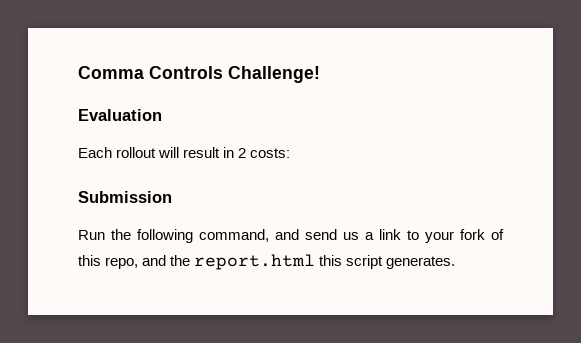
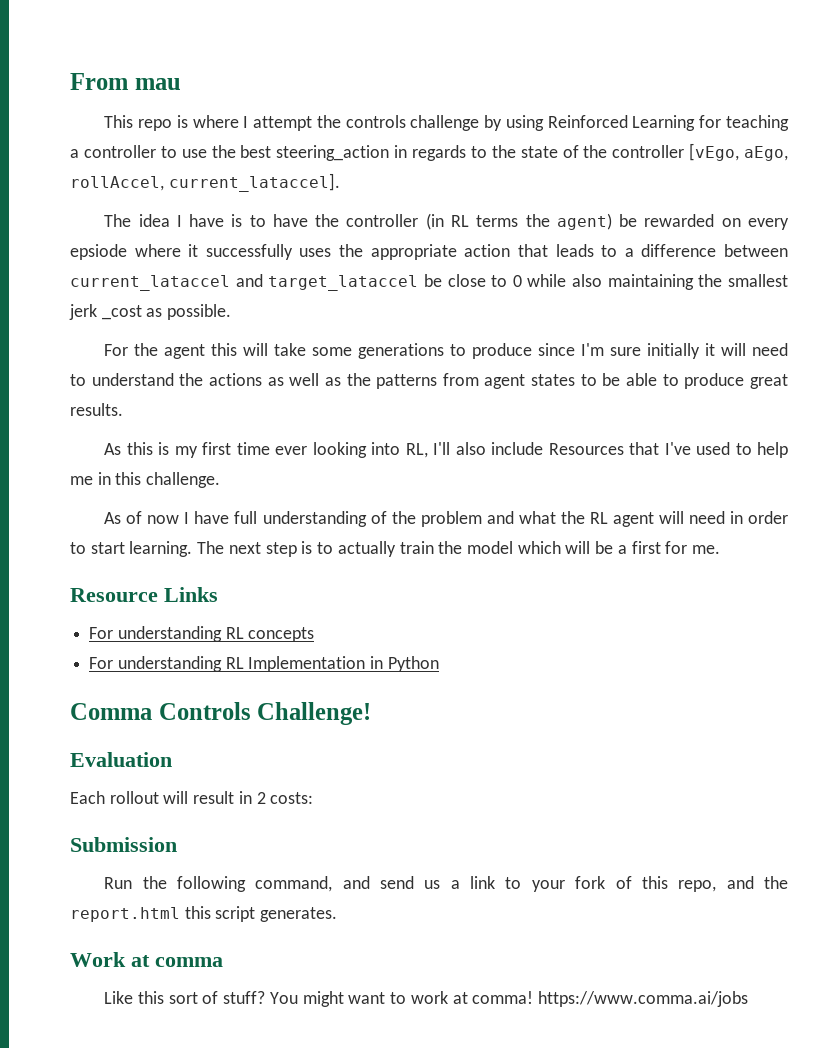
+ From mau
+ This repo is where I attempt the controls challenge by using Reinforced Learning for teaching a controller to use the best steering_action in regards to the state of the controller [vEgo, aEgo, rollAccel, current_lataccel].
+ The idea I have is to have the controller (in RL terms the agent) be rewarded on every epsiode where it successfully uses the appropriate action that leads to a difference between current_lataccel and target_lataccel be close to 0 while also maintaining the smallest jerk _cost as possible.
+ For the agent this will take some generations to produce since I'm sure initially it will need to understand the actions as well as the patterns from agent states to be able to produce great results.
+ As this is my first time ever looking into RL, I'll also include Resources that I've used to help me in this challenge.
+ As of now I have full understanding of the problem and what the RL agent will need in order to start learning. The next step is to actually train the model which will be a first for me.
+ Resource Links
+ For understanding RL concepts
+ For understanding RL Implementation in Python
+ Work at comma
+ Like this sort of stuff? You might want to work at comma! https://www.comma.ai/jobs

